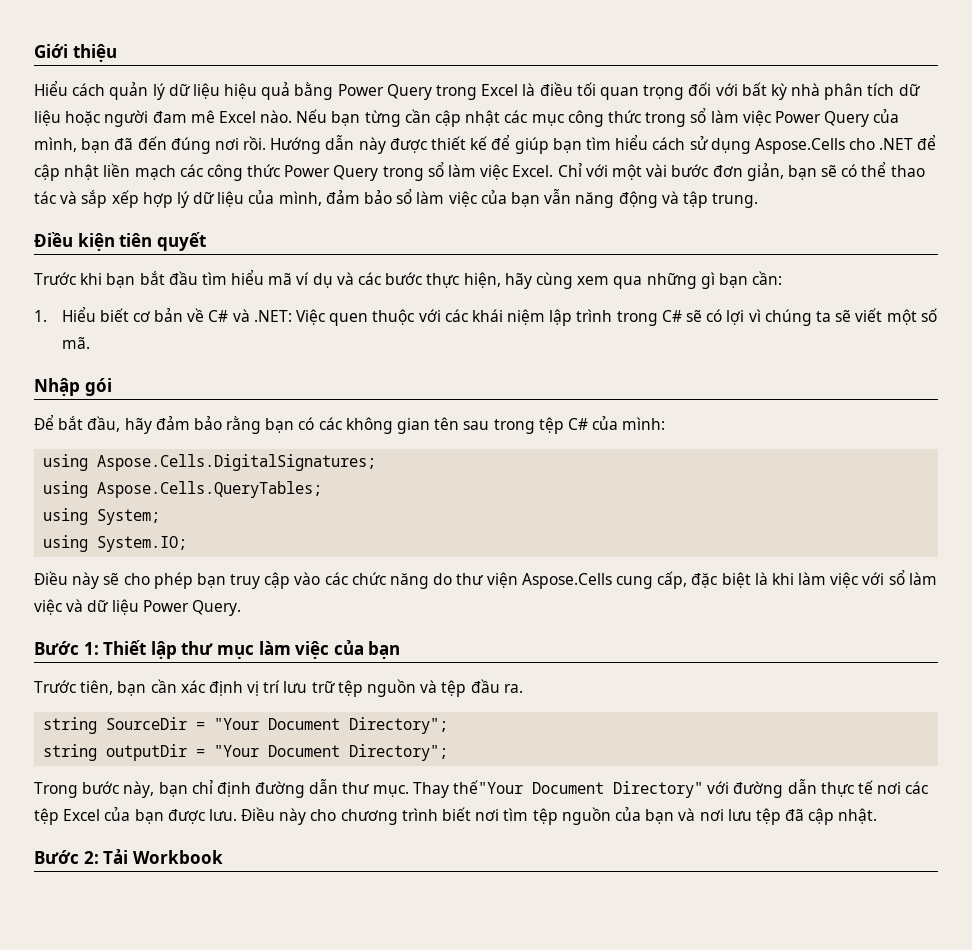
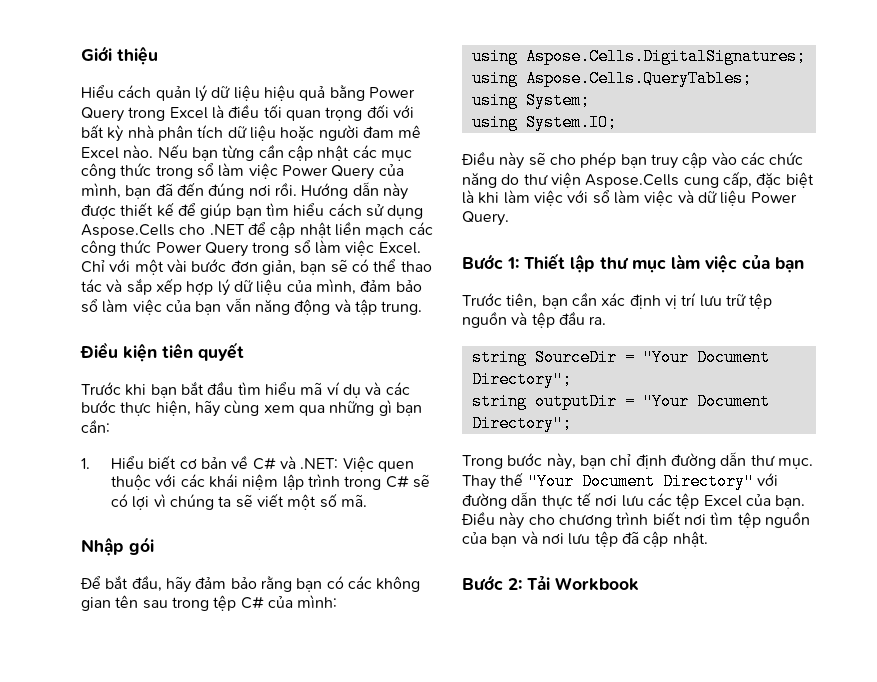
- Thay thế"Your Document Directory" với đường dẫn thực tế nơi các tệp Excel của bạn được lưu.
+ Thay thế "Your Document Directory" với đường dẫn thực tế nơi lưu các tệp Excel của bạn.

